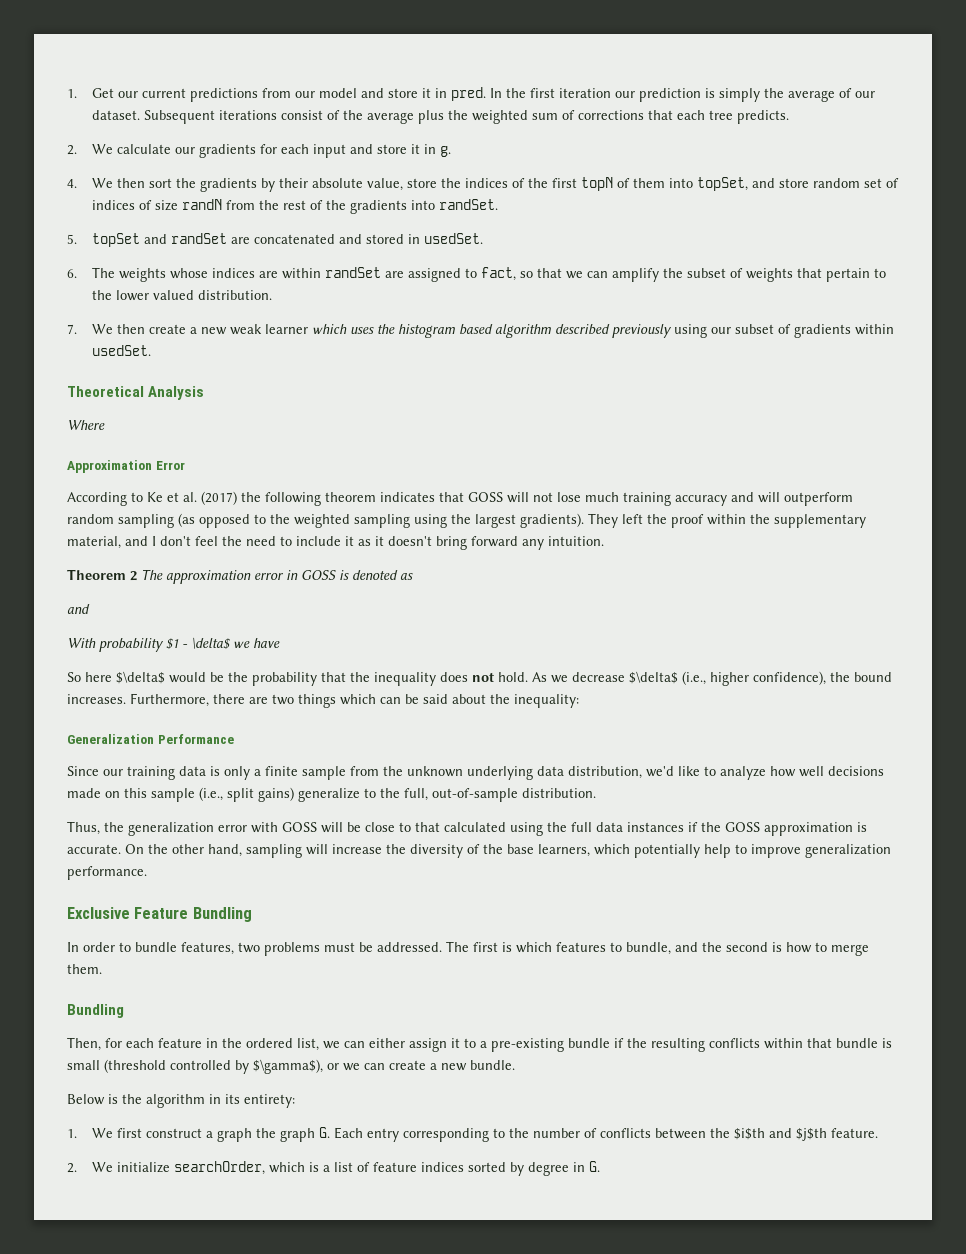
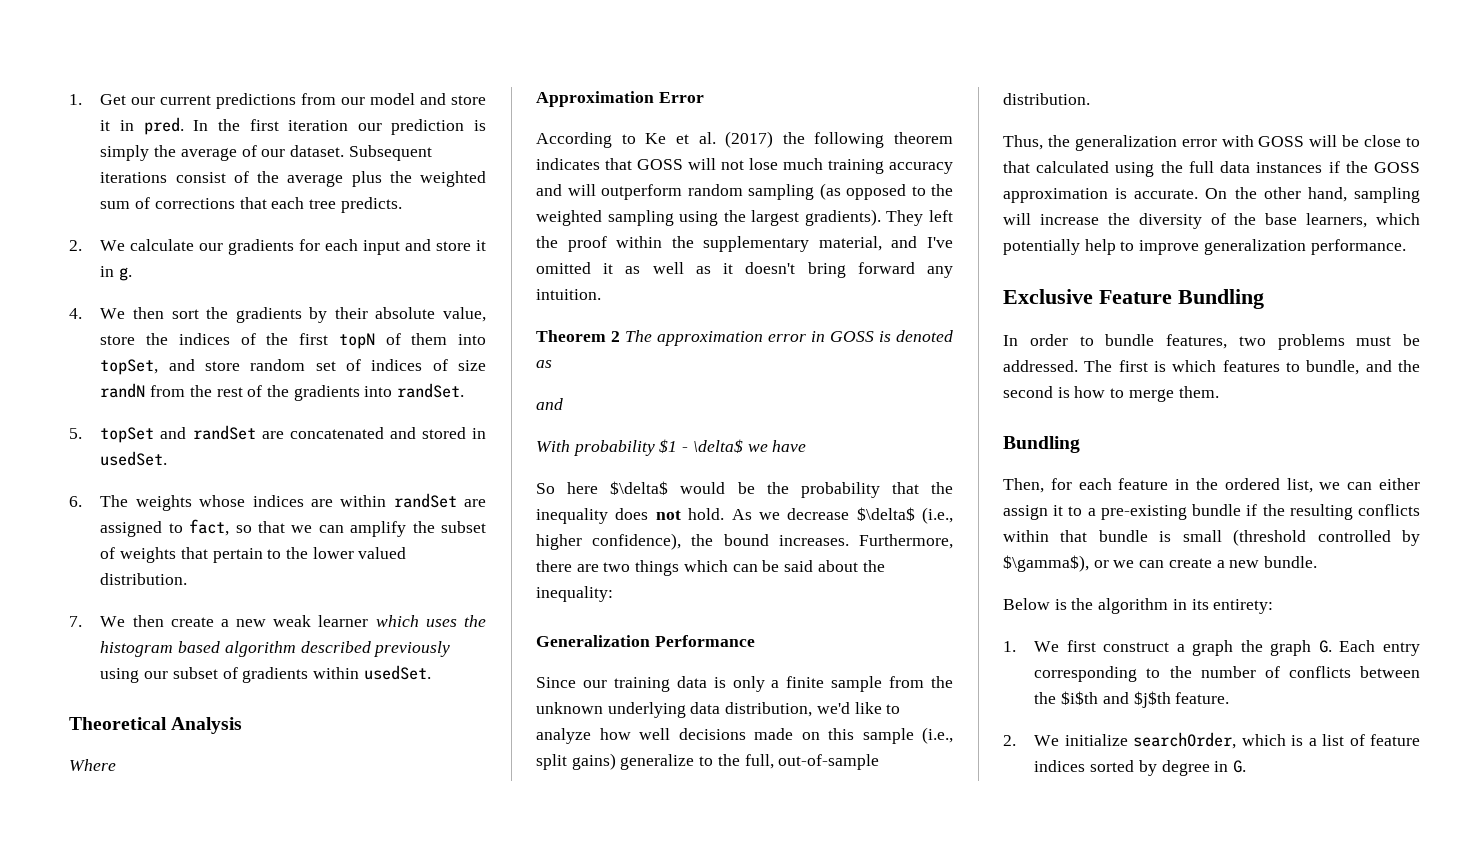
- They left the proof within the supplementary material, and I don't feel the need to include it as it doesn't bring forward any intuition.
+ They left the proof within the supplementary material, and I've omitted it as well as it doesn't bring forward any intuition.

